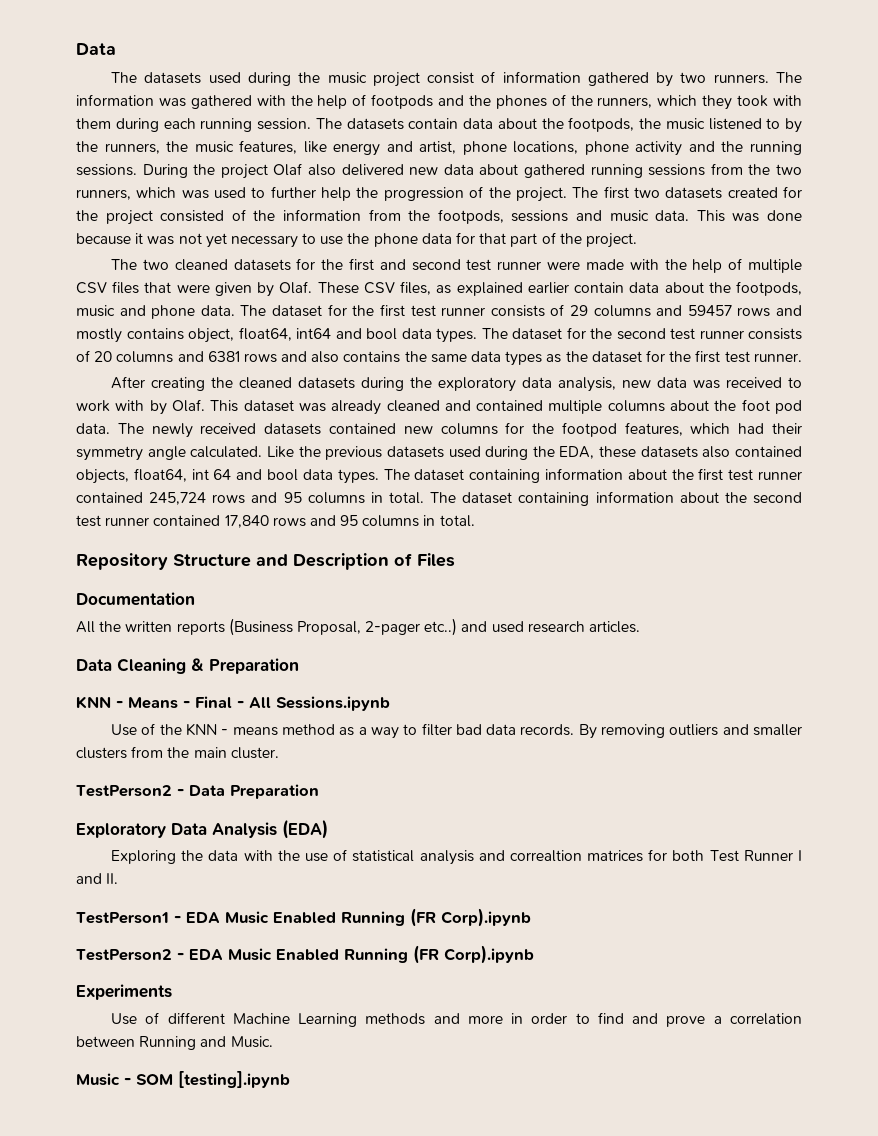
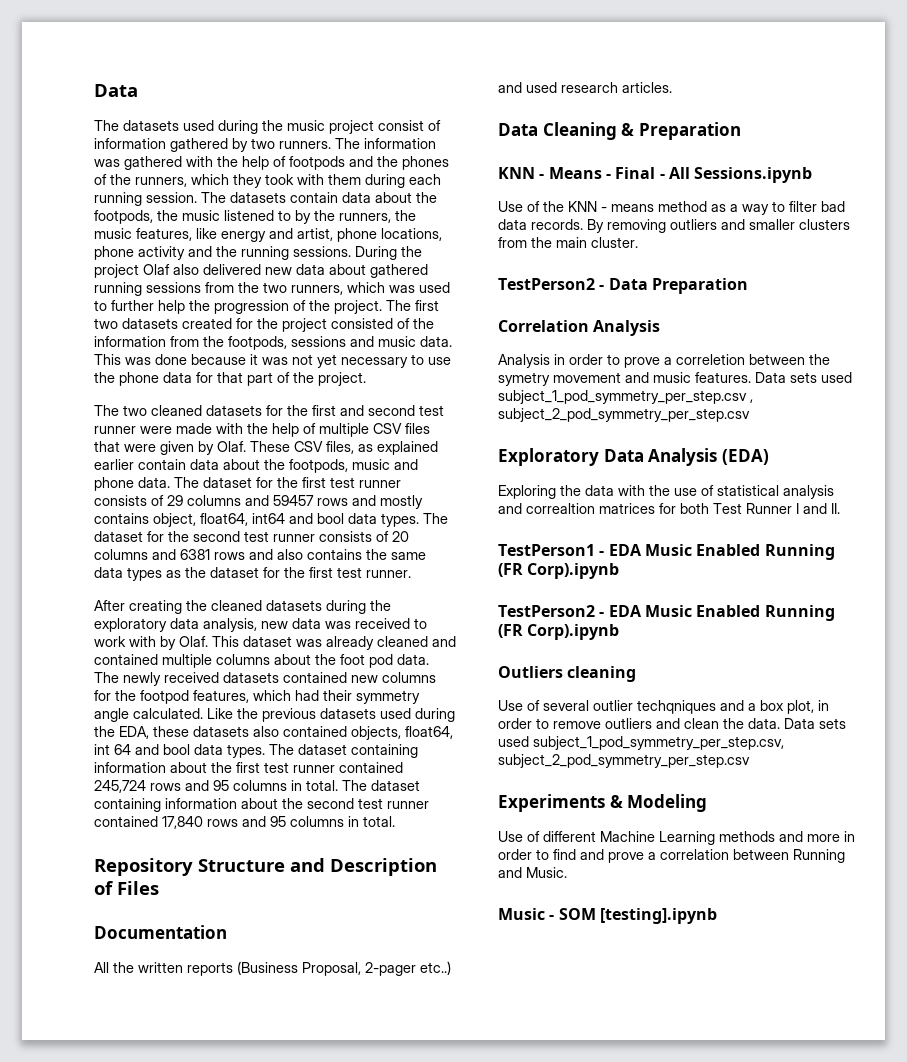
+ Correlation Analysis
+ Analysis in order to prove a correletion between the symetry movement and music features. Data sets used subject_1_pod_symmetry_per_step.csv , subject_2_pod_symmetry_per_step.csv
+ Outliers cleaning
+ Use of several outlier techqniques and a box plot, in order to remove outliers and clean the data. Data sets used subject_1_pod_symmetry_per_step.csv, subject_2_pod_symmetry_per_step.csv
- Experiments
+ Experiments & Modeling

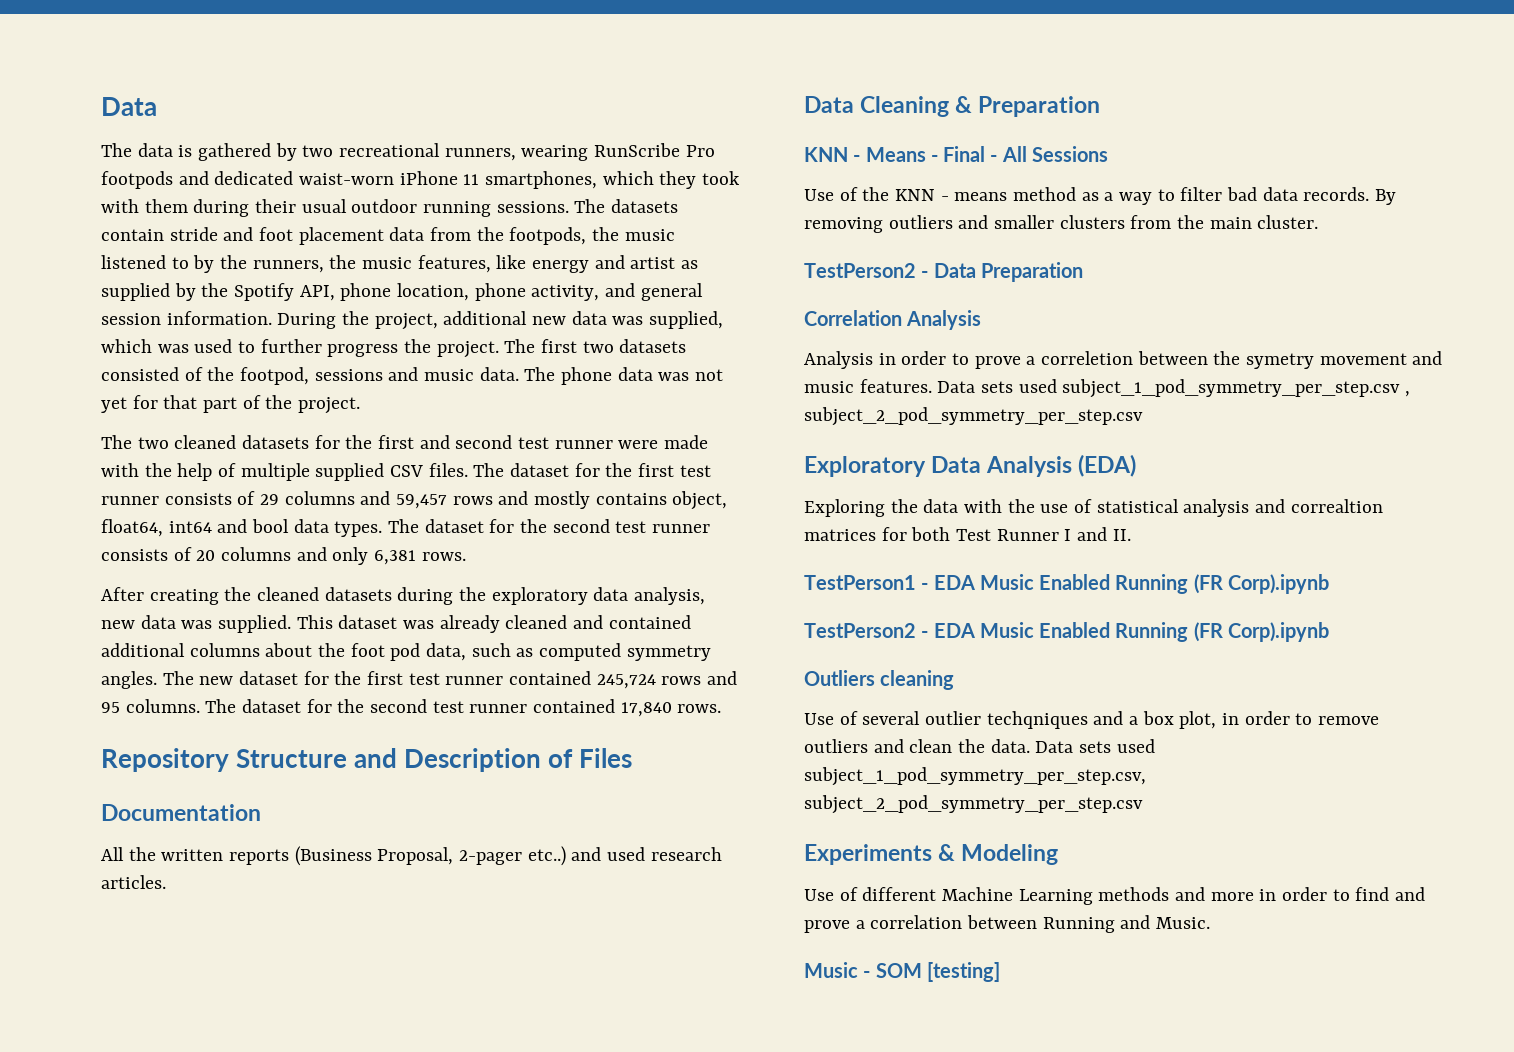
- The datasets used during the music project consist of information gathered by two runners. The information was gathered with the help of footpods and the phones of the runners, which they took with them during each running session. The datasets contain data about the footpods, the music listened to by the runners, the music features, like energy and artist, phone locations, phone activity and the running sessions. During the project Olaf also delivered new data about gathered running sessions from the two runners, which was used to further help the progression of the project.
+ The data is gathered by two recreational runners, wearing RunScribe Pro footpods and dedicated waist-worn iPhone 11 smartphones, which they took with them during their usual outdoor running sessions. The datasets contain stride and foot placement data from the footpods, the music listened to by the runners, the music features, like energy and artist as supplied by the Spotify API, phone location, phone activity, and general session information. During the project, additional new data was supplied, which was used to further progress the project.
- The first two datasets created for the project consisted of the information from the footpods, sessions and music data. This was done because it was not yet necessary to use the phone data for that part of the project.
+ The first two datasets consisted of the footpod, sessions and music data. The phone data was not yet for that part of the project.
- The two cleaned datasets for the first and second test runner were made with the help of multiple CSV files that were given by Olaf. These CSV files, as explained earlier contain data about the footpods, music and phone data.
+ The two cleaned datasets for the first and second test runner were made with the help of multiple supplied CSV files.
- The dataset for the first test runner consists of 29 columns and 59457 rows and mostly contains object, float64, int64 and bool data types.
+ The dataset for the first test runner consists of 29 columns and 59,457 rows and mostly contains object, float64, int64 and bool data types.
- The dataset for the second test runner consists of 20 columns and 6381 rows and also contains the same data types as the dataset for the first test runner.
+ The dataset for the second test runner consists of 20 columns and only 6,381 rows.
- After creating the cleaned datasets during the exploratory data analysis, new data was received to work with by Olaf.
+ After creating the cleaned datasets during the exploratory data analysis, new data was supplied.
- This dataset was already cleaned and contained multiple columns about the foot pod data. The newly received datasets contained new columns for the footpod features, which had their symmetry angle calculated. Like the previous datasets used during the EDA, these datasets also contained objects, float64, int 64 and bool data types. The dataset containing information about the first test runner contained 245,724 rows and 95 columns in total. The dataset containing information about the second test runner contained 17,840 rows and 95 columns in total.
+ This dataset was already cleaned and contained additional columns about the foot pod data, such as computed symmetry angles. The new dataset for the first test runner contained 245,724 rows and 95 columns. The dataset for the second test runner contained 17,840 rows.
- KNN - Means - Final - All Sessions.ipynb
+ KNN - Means - Final - All Sessions
- Music - SOM [testing].ipynb
+ Music - SOM [testing]

